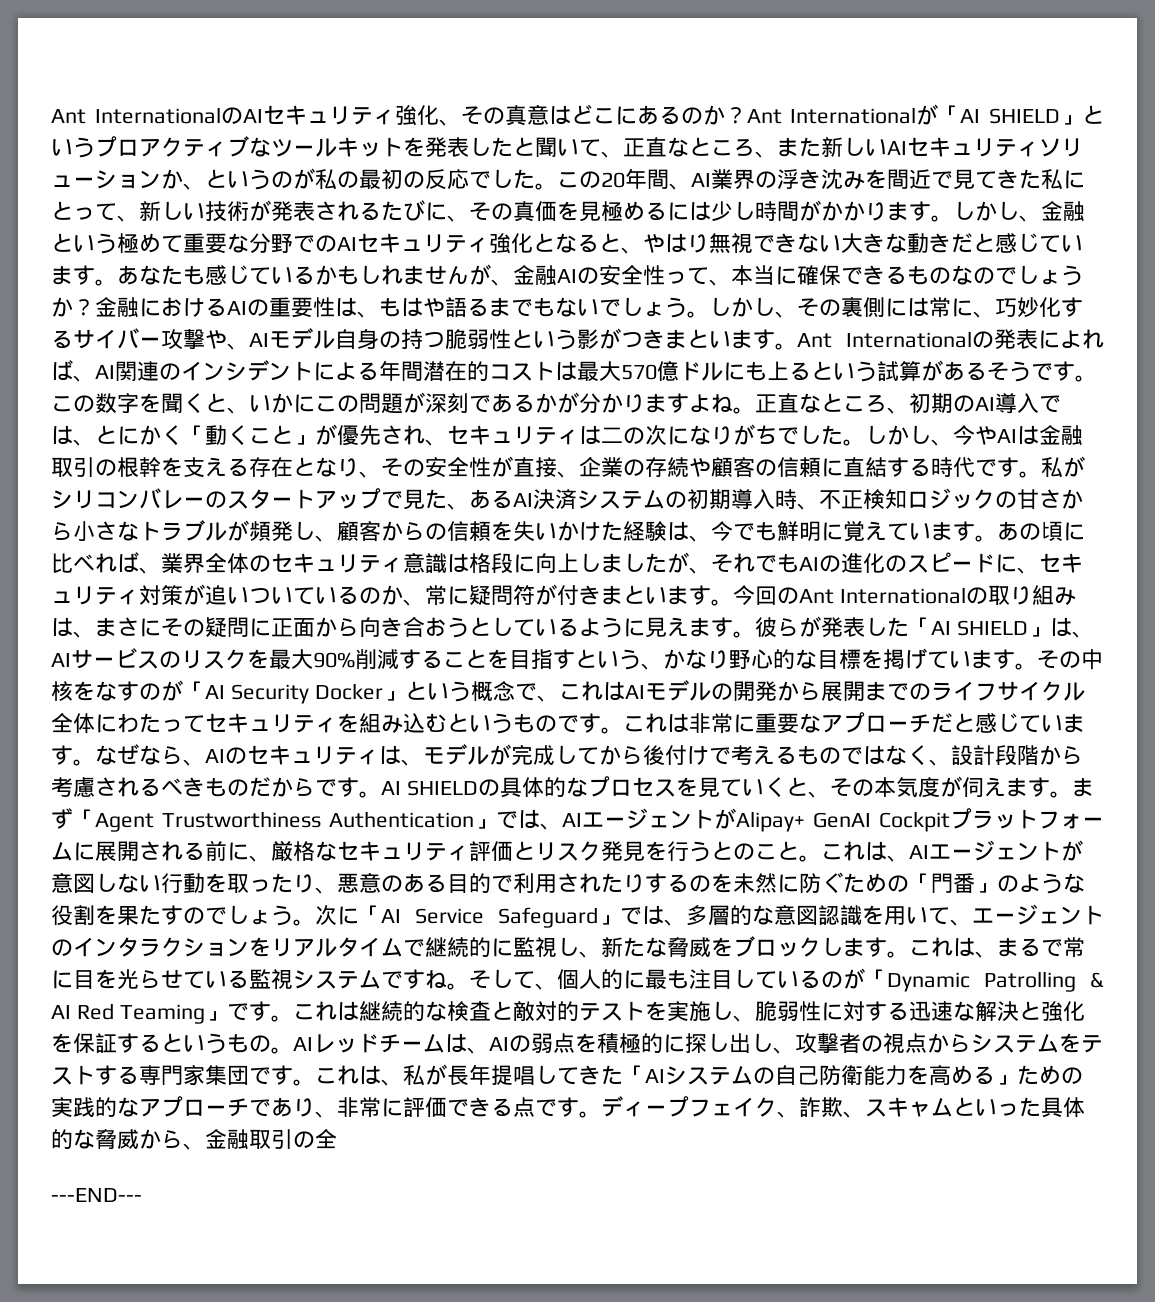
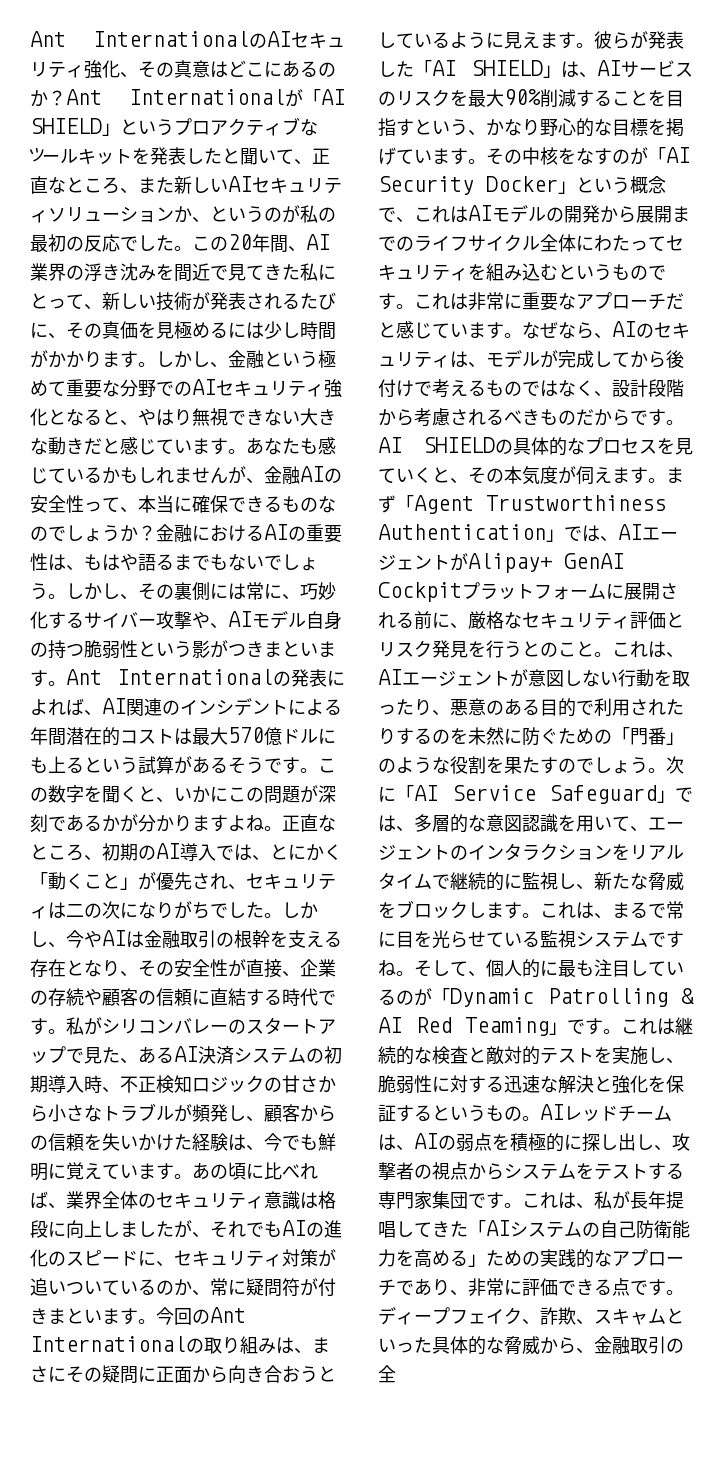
- ---END---

